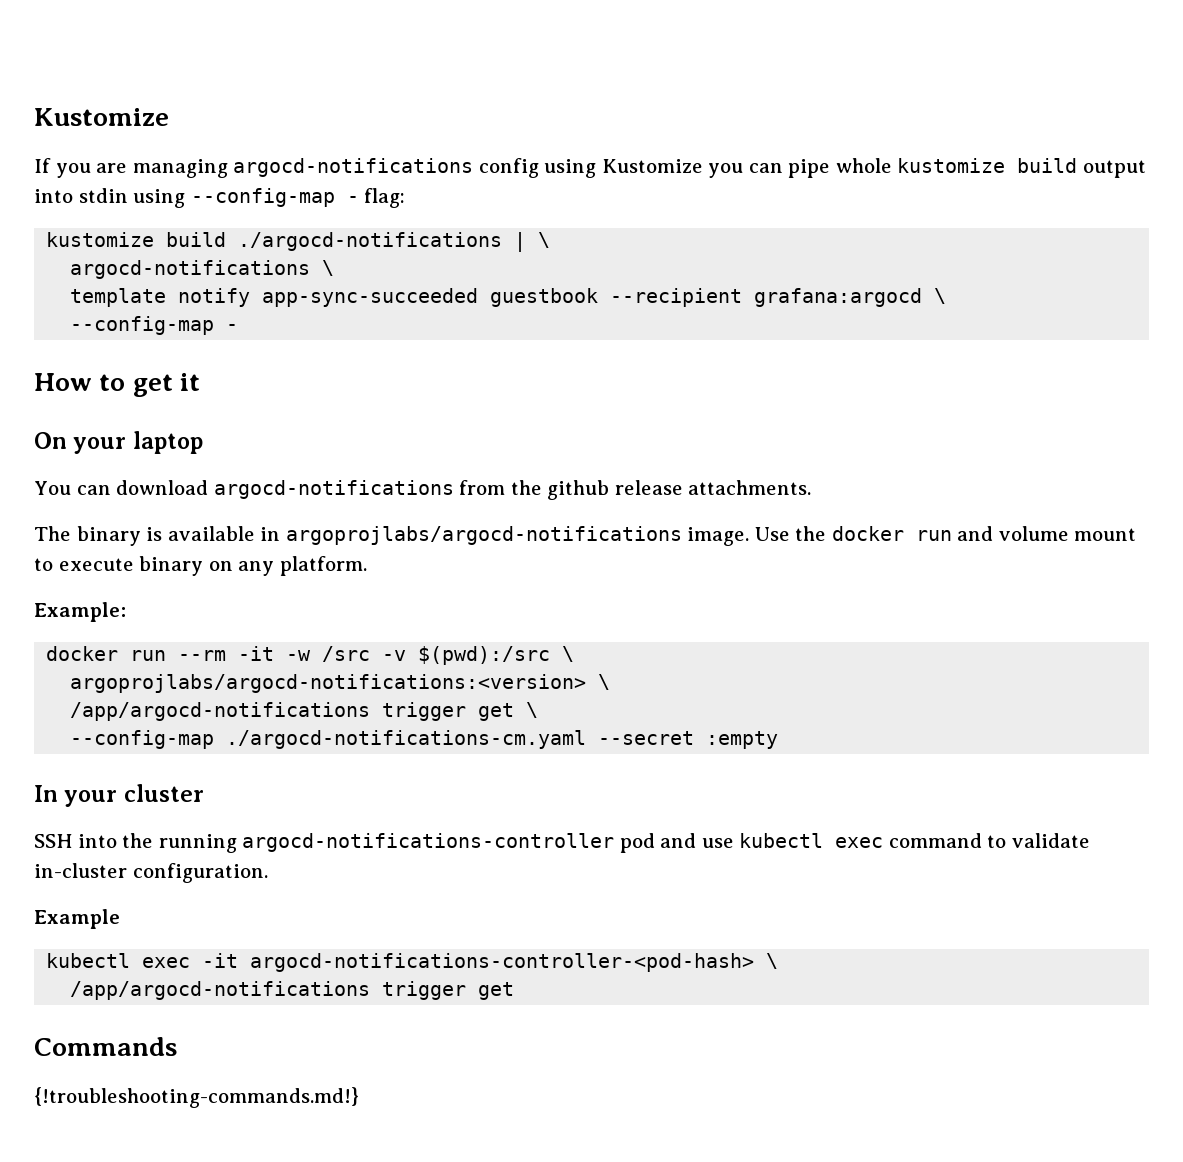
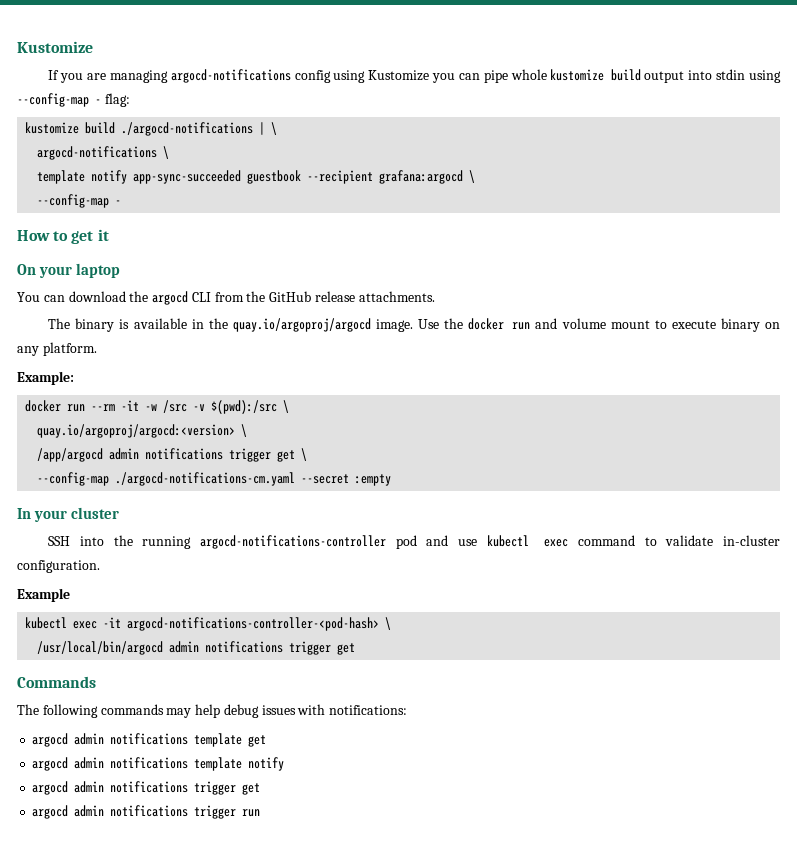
- You can download argocd-notifications from the github release attachments.
+ You can download the argocd CLI from the GitHub release attachments.
- The binary is available in argoprojlabs/argocd-notifications image.
+ The binary is available in the quay.io/argoproj/argocd image.
- argoprojlabs/argocd-notifications:<version> \
- /app/argocd-notifications trigger get \
+ quay.io/argoproj/argocd:<version> \
+ /app/argocd admin notifications trigger get \
  kubectl exec -it argocd-notifications-controller-<pod-hash> \
- /app/argocd-notifications trigger get
+ /usr/local/bin/argocd admin notifications trigger get
- {!troubleshooting-commands.md!}
+ The following commands may help debug issues with notifications:
+ argocd admin notifications template get
+ argocd admin notifications template notify
+ argocd admin notifications trigger get
+ argocd admin notifications trigger run

